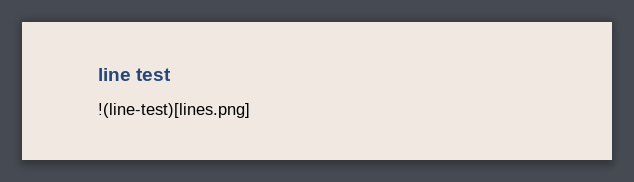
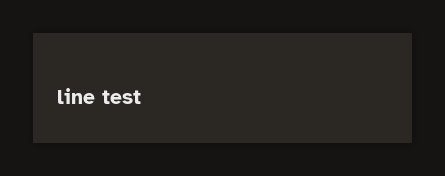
- !(line-test)[lines.png]

